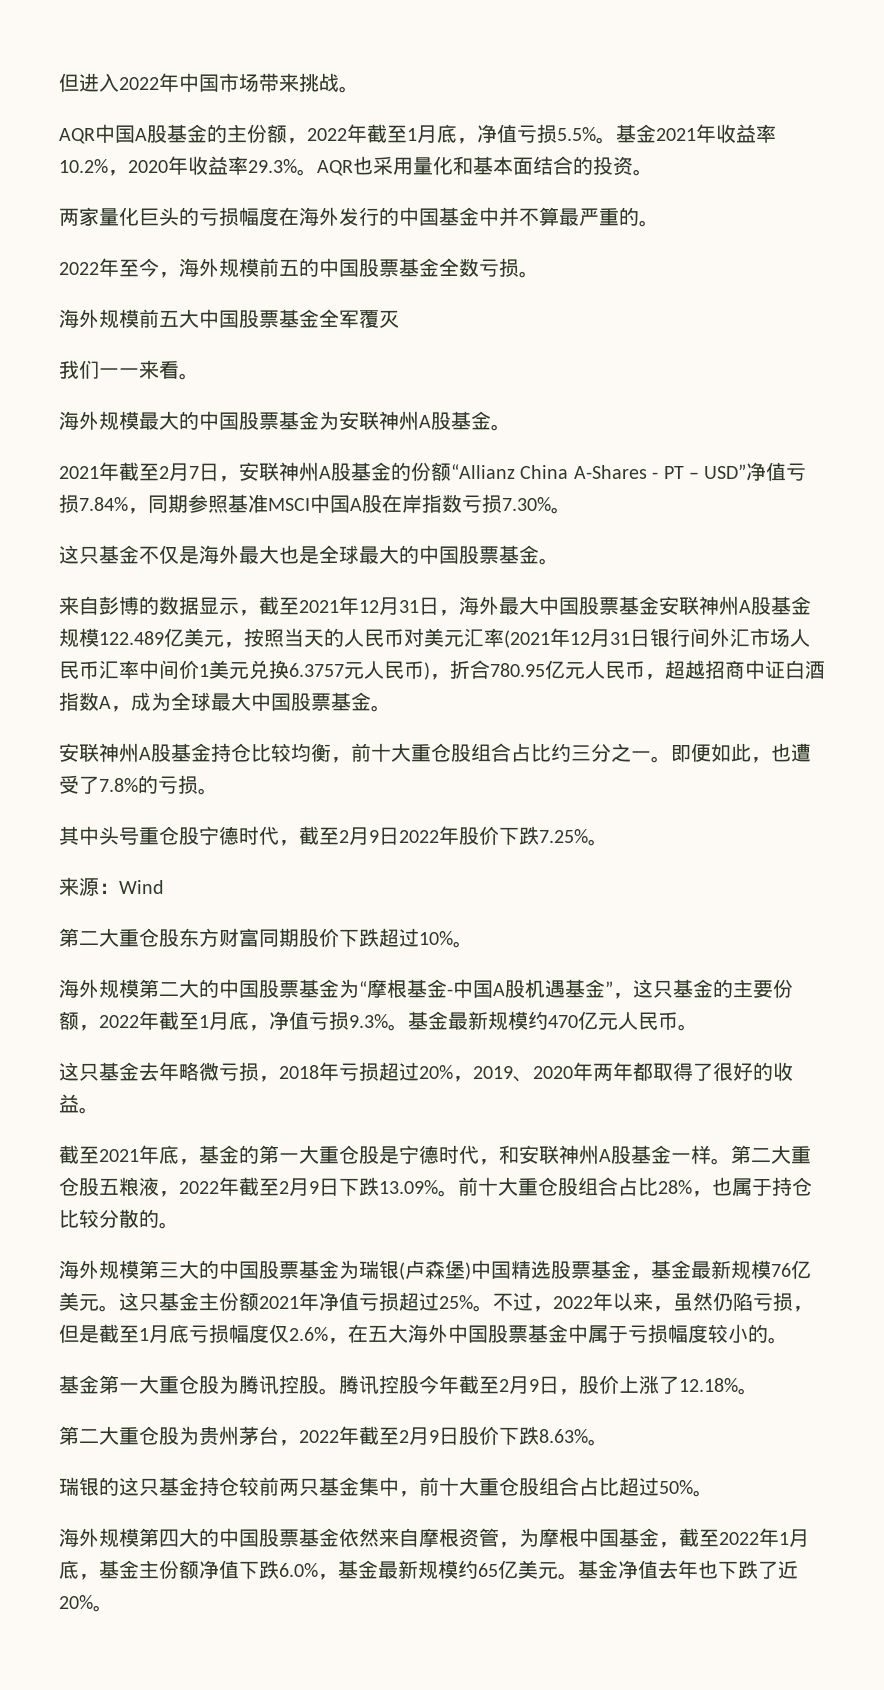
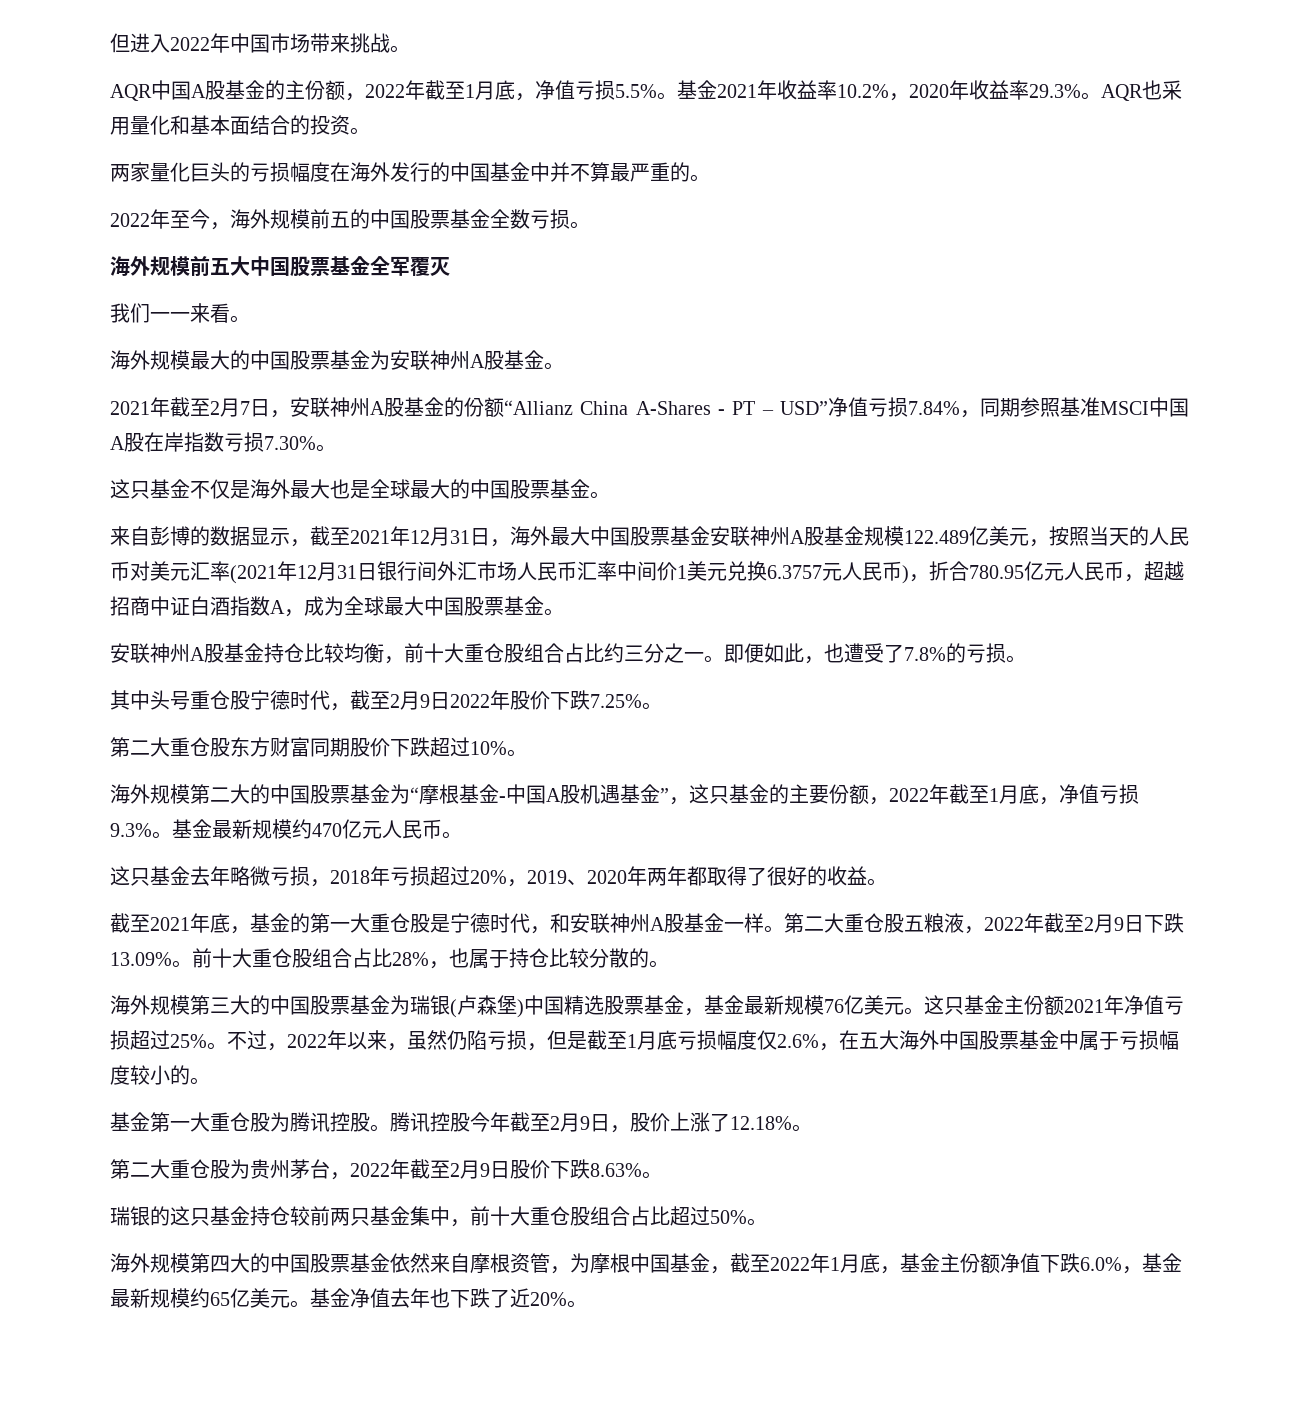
- 来源：Wind

